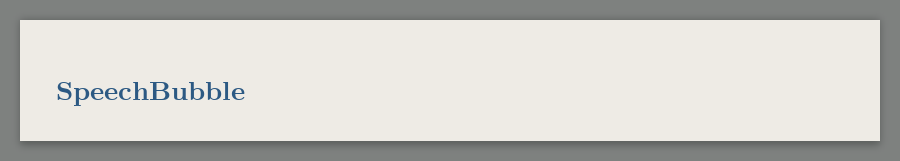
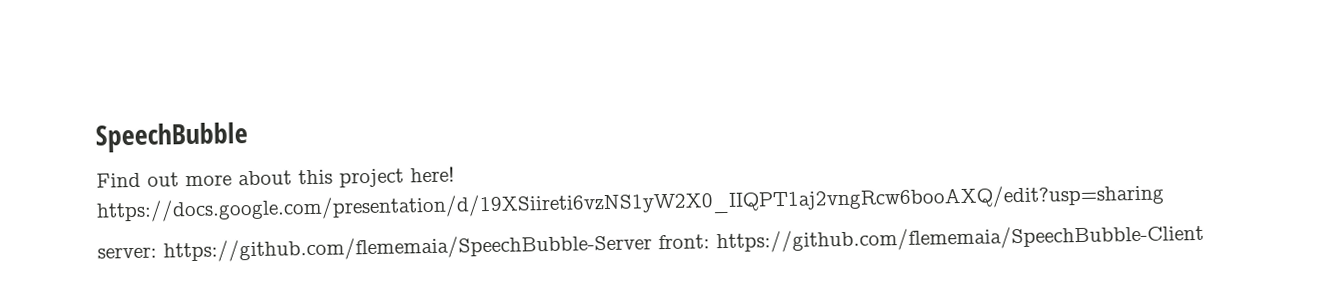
+ Find out more about this project here! https://docs.google.com/presentation/d/19XSiireti6vzNS1yW2X0_IIQPT1aj2vngRcw6booAXQ/edit?usp=sharing
+ server: https://github.com/flememaia/SpeechBubble-Server front: https://github.com/flememaia/SpeechBubble-Client

